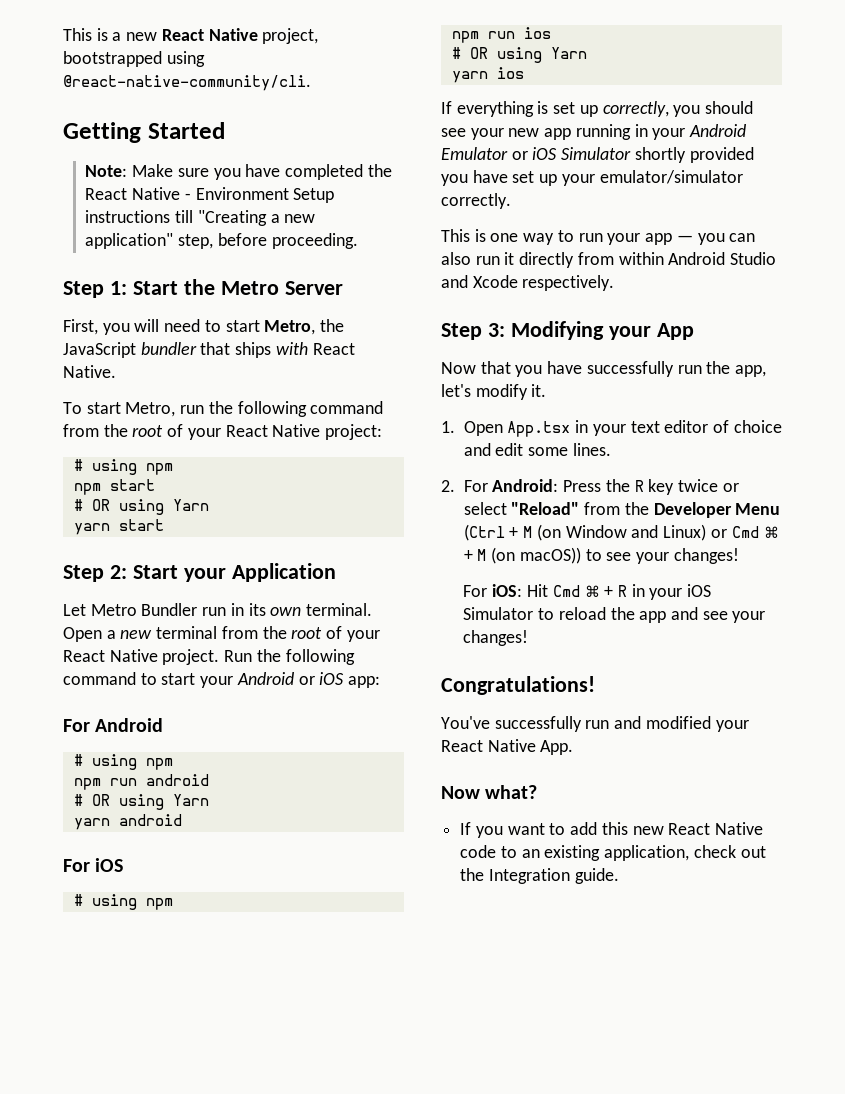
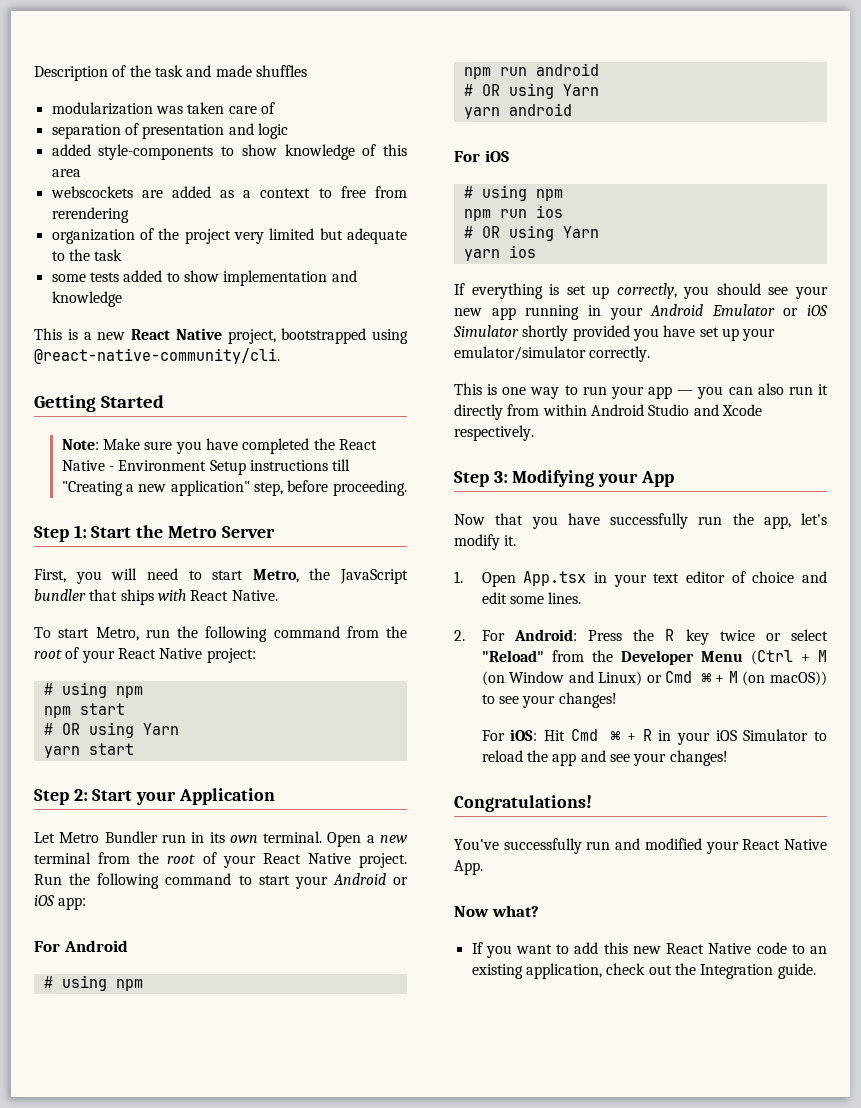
+ Description of the task and made shuffles
+ modularization was taken care of
+ separation of presentation and logic
+ added style-components to show knowledge of this area
+ webscockets are added as a context to free from rerendering
+ organization of the project very limited but adequate to the task
+ some tests added to show implementation and knowledge

